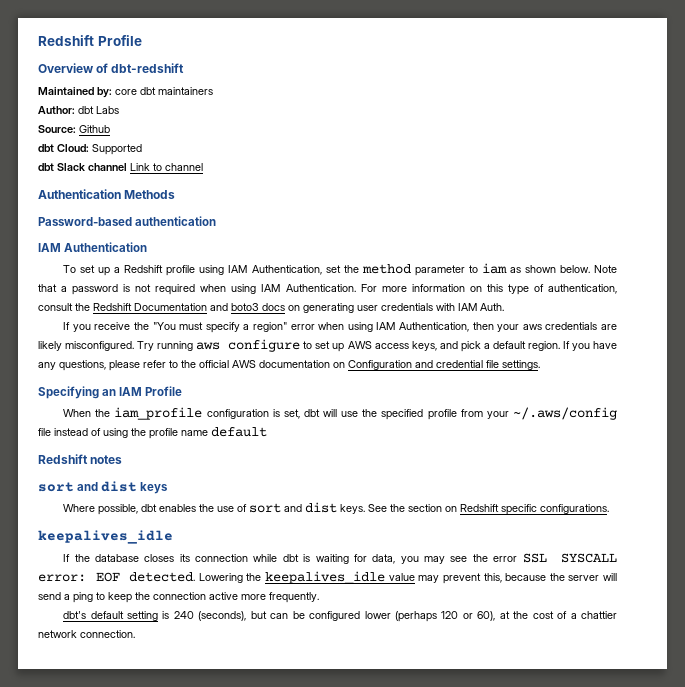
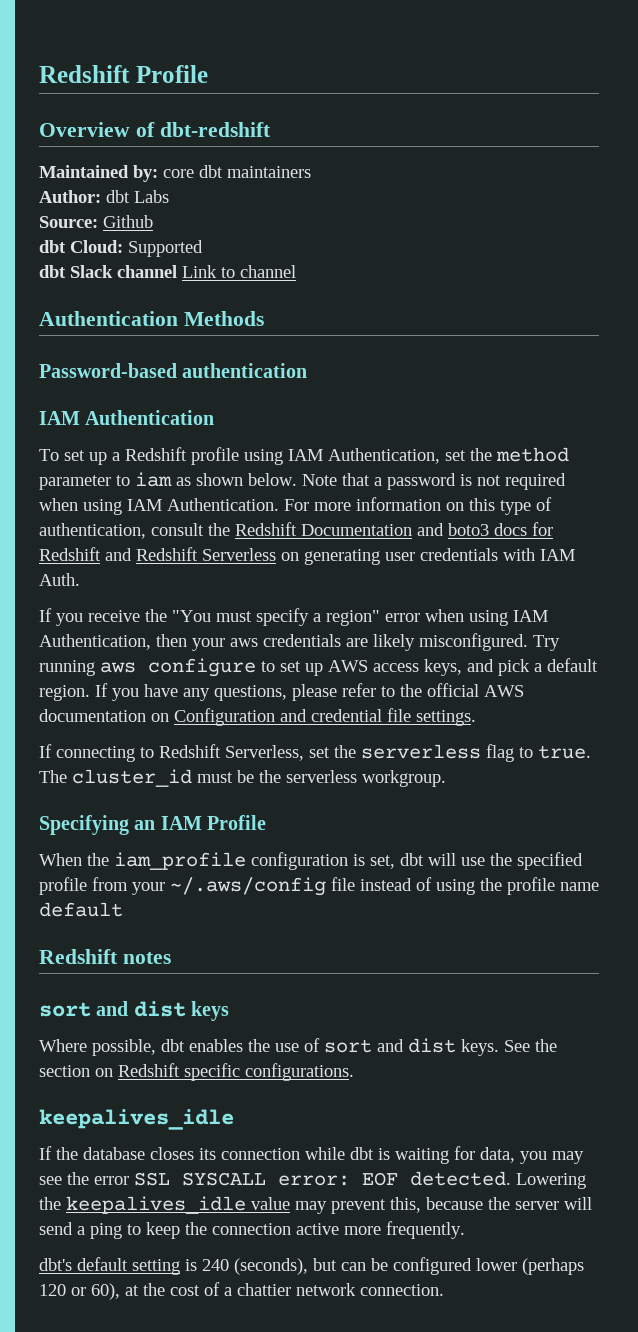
- For more information on this type of authentication, consult the Redshift Documentation and boto3 docs on generating user credentials with IAM Auth.
+ For more information on this type of authentication, consult the Redshift Documentation and boto3 docs for Redshift and Redshift Serverless on generating user credentials with IAM Auth.
+ If connecting to Redshift Serverless, set the serverless flag to true. The cluster_id must be the serverless workgroup.

